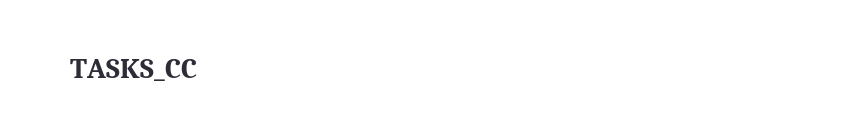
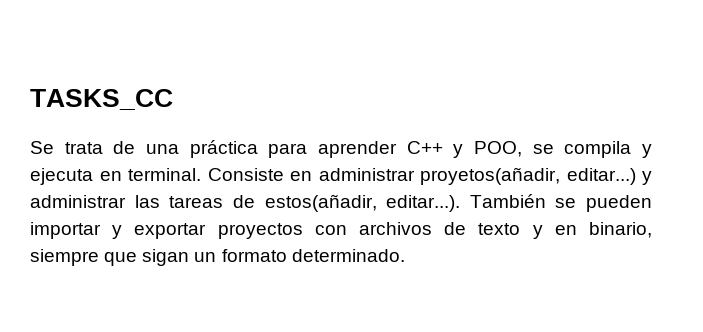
+ Se trata de una práctica para aprender C++ y POO, se compila y ejecuta en terminal. Consiste en administrar proyetos(añadir, editar...) y administrar las tareas de estos(añadir, editar...). También se pueden importar y exportar proyectos con archivos de texto y en binario, siempre que sigan un formato determinado.

